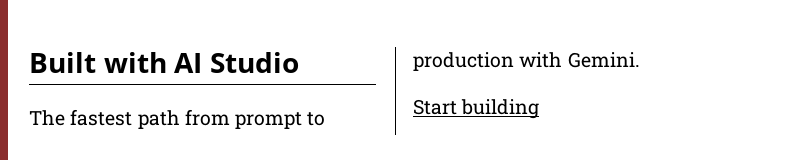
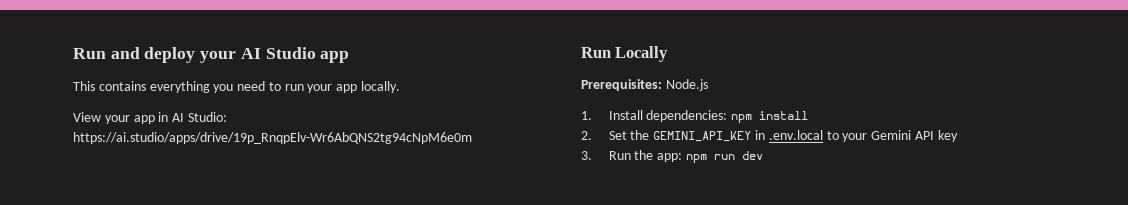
- Built with AI Studio
- The fastest path from prompt to production with Gemini.
- Start building
+ Run and deploy your AI Studio app
+ This contains everything you need to run your app locally.
+ View your app in AI Studio: https://ai.studio/apps/drive/19p_RnqpElv-Wr6AbQNS2tg94cNpM6e0m
+ Run Locally
+ Prerequisites: Node.js
+ 1. Install dependencies: npm install
+ 2. Set the GEMINI_API_KEY in .env.local to your Gemini API key
+ 3. Run the app: npm run dev

